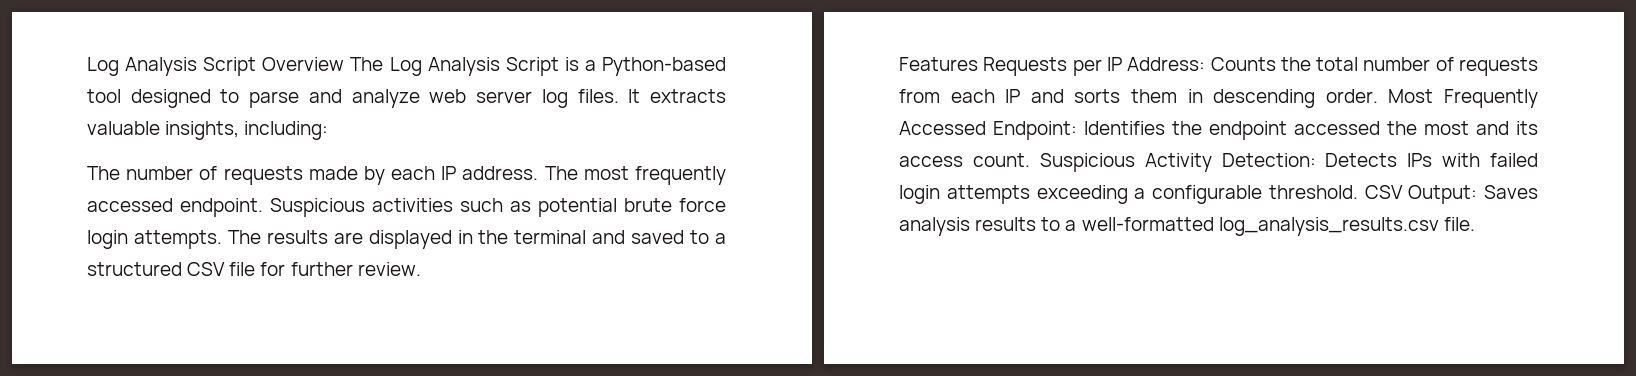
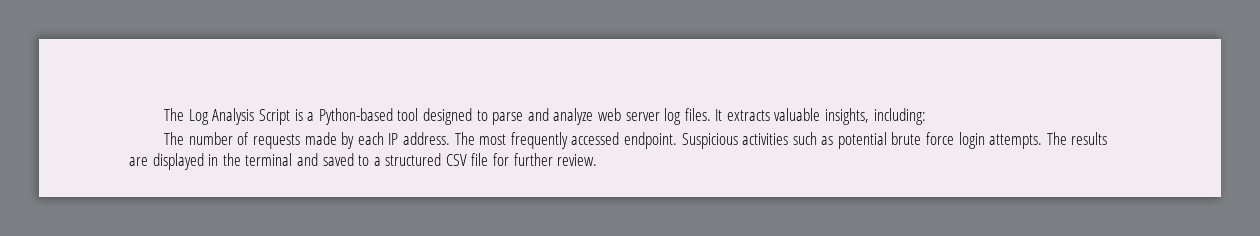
- Log Analysis Script Overview The Log Analysis Script is a Python-based tool designed to parse and analyze web server log files.
+ The Log Analysis Script is a Python-based tool designed to parse and analyze web server log files.
- Features Requests per IP Address: Counts the total number of requests from each IP and sorts them in descending order. Most Frequently Accessed Endpoint: Identifies the endpoint accessed the most and its access count. Suspicious Activity Detection: Detects IPs with failed login attempts exceeding a configurable threshold. CSV Output: Saves analysis results to a well-formatted log_analysis_results.csv file.

